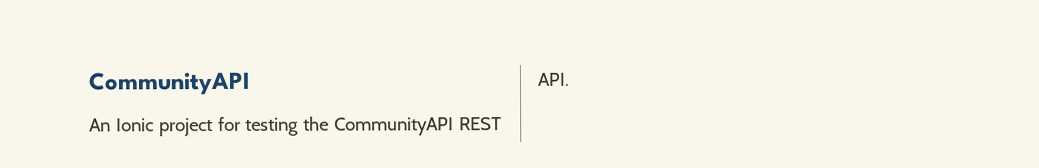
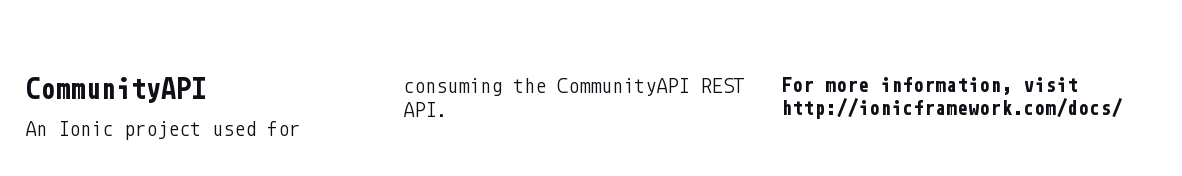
- An Ionic project for testing the CommunityAPI REST API.
+ An Ionic project used for consuming the CommunityAPI REST API.
+ For more information, visit http://ionicframework.com/docs/

